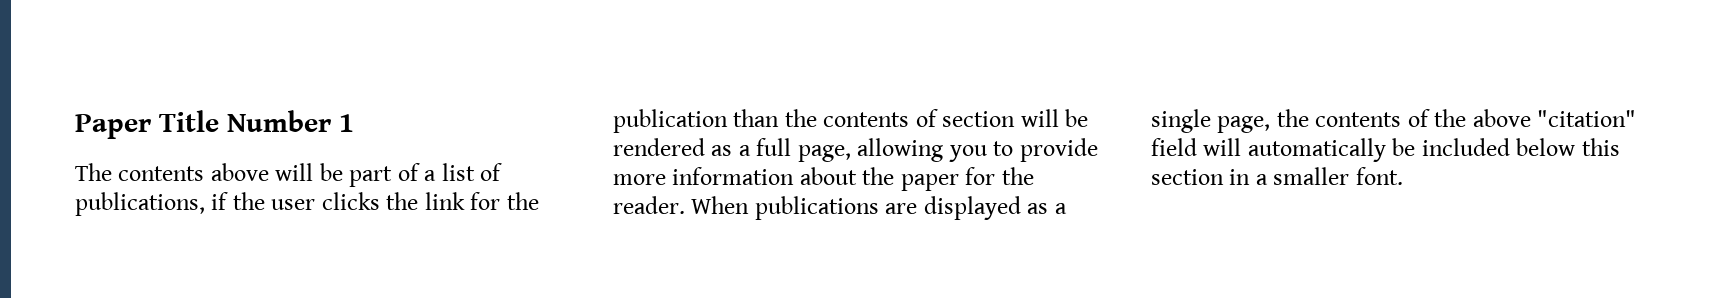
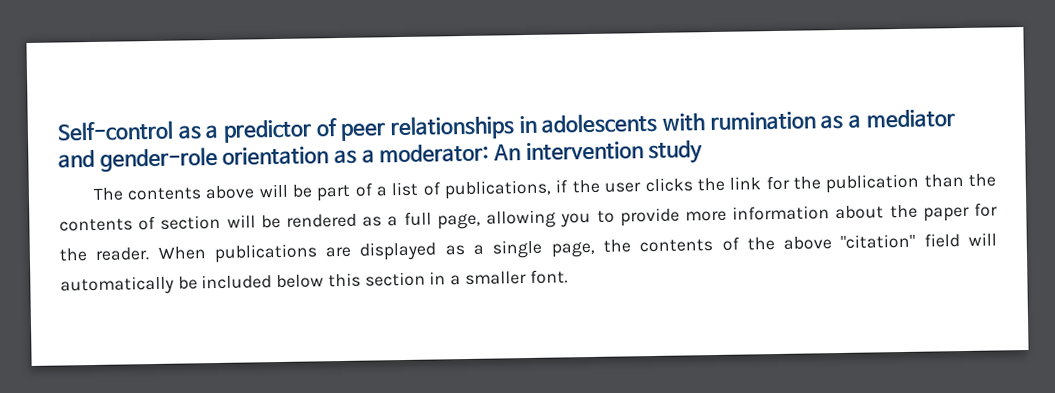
- Paper Title Number 1
+ Self-control as a predictor of peer relationships in adolescents with rumination as a mediator and gender-role orientation as a moderator: An intervention study

